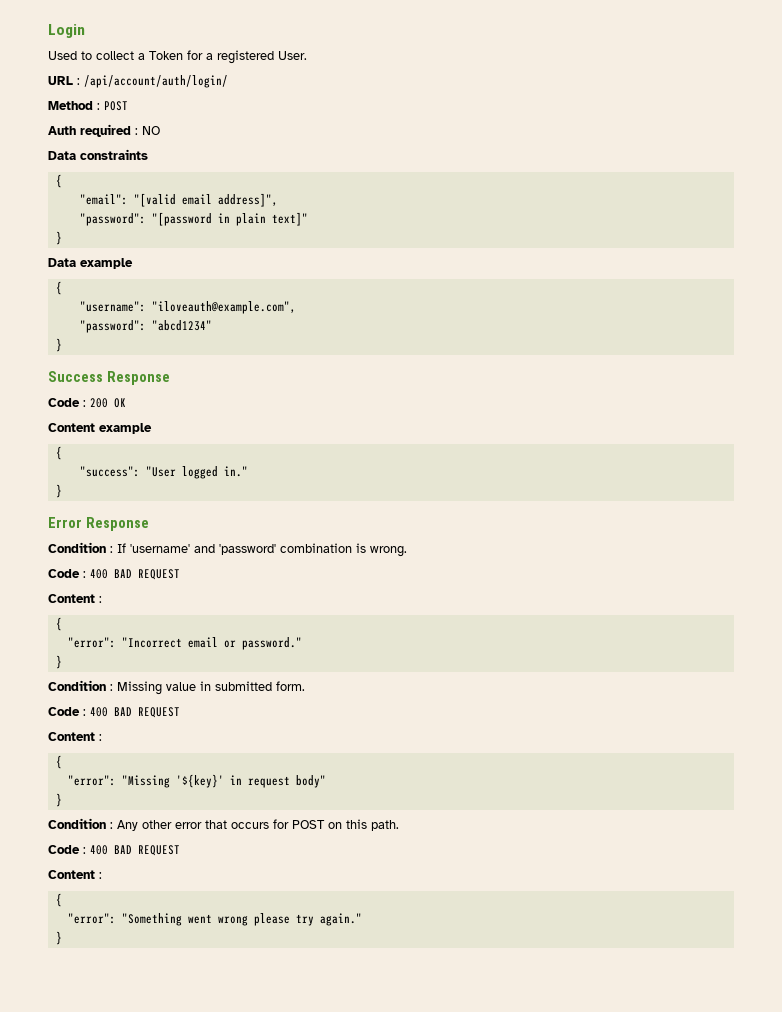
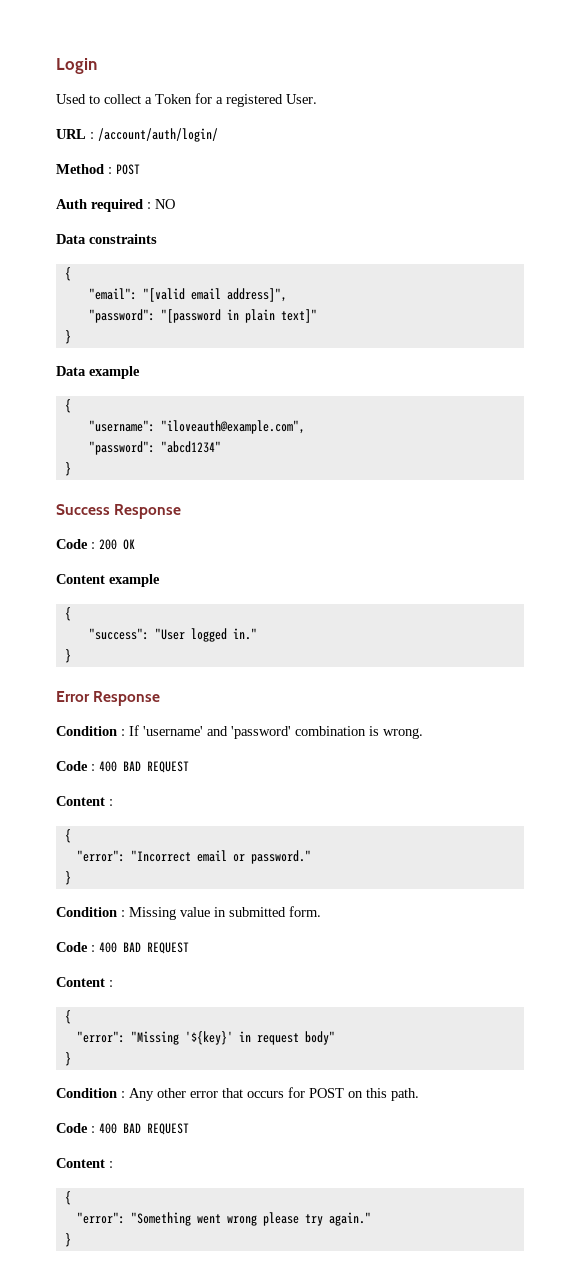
- URL : /api/account/auth/login/
+ URL : /account/auth/login/

